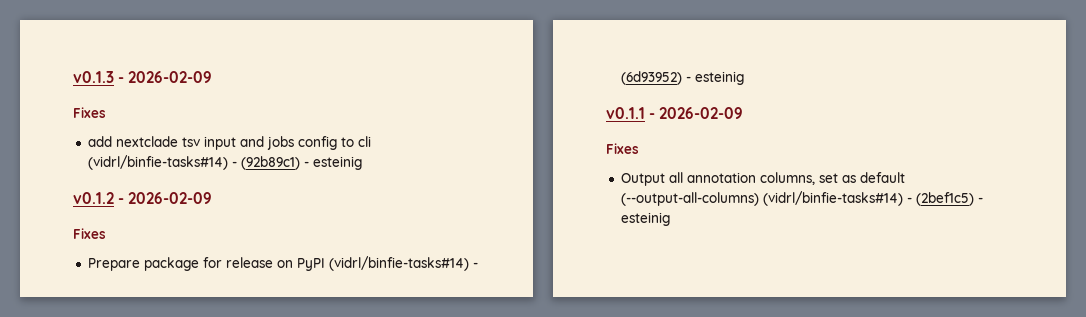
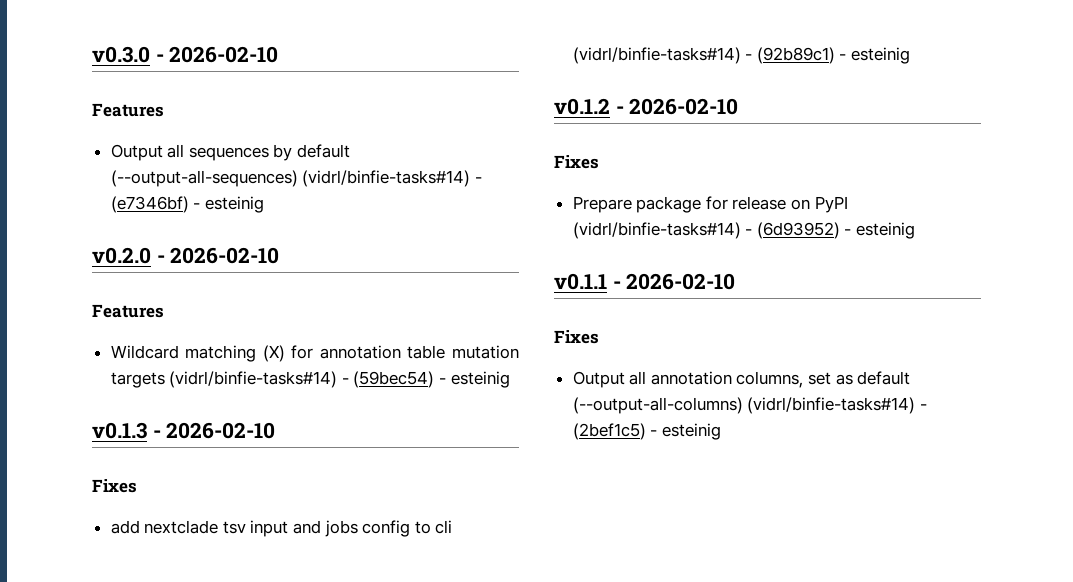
+ v0.3.0 - 2026-02-10
+ Features
+ Output all sequences by default (--output-all-sequences) (vidrl/binfie-tasks#14) - (e7346bf) - esteinig
+ v0.2.0 - 2026-02-10
+ Features
+ Wildcard matching (X) for annotation table mutation targets (vidrl/binfie-tasks#14) - (59bec54) - esteinig
- v0.1.3 - 2026-02-09
+ v0.1.3 - 2026-02-10
- v0.1.2 - 2026-02-09
+ v0.1.2 - 2026-02-10
- v0.1.1 - 2026-02-09
+ v0.1.1 - 2026-02-10

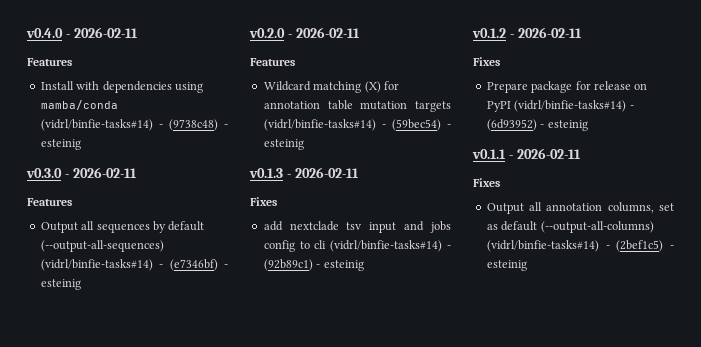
+ v0.4.0 - 2026-02-11
+ Features
+ Install with dependencies using mamba/conda (vidrl/binfie-tasks#14) - (9738c48) - esteinig
- v0.3.0 - 2026-02-10
+ v0.3.0 - 2026-02-11
- v0.2.0 - 2026-02-10
+ v0.2.0 - 2026-02-11
- v0.1.3 - 2026-02-10
+ v0.1.3 - 2026-02-11
- v0.1.2 - 2026-02-10
+ v0.1.2 - 2026-02-11
- v0.1.1 - 2026-02-10
+ v0.1.1 - 2026-02-11

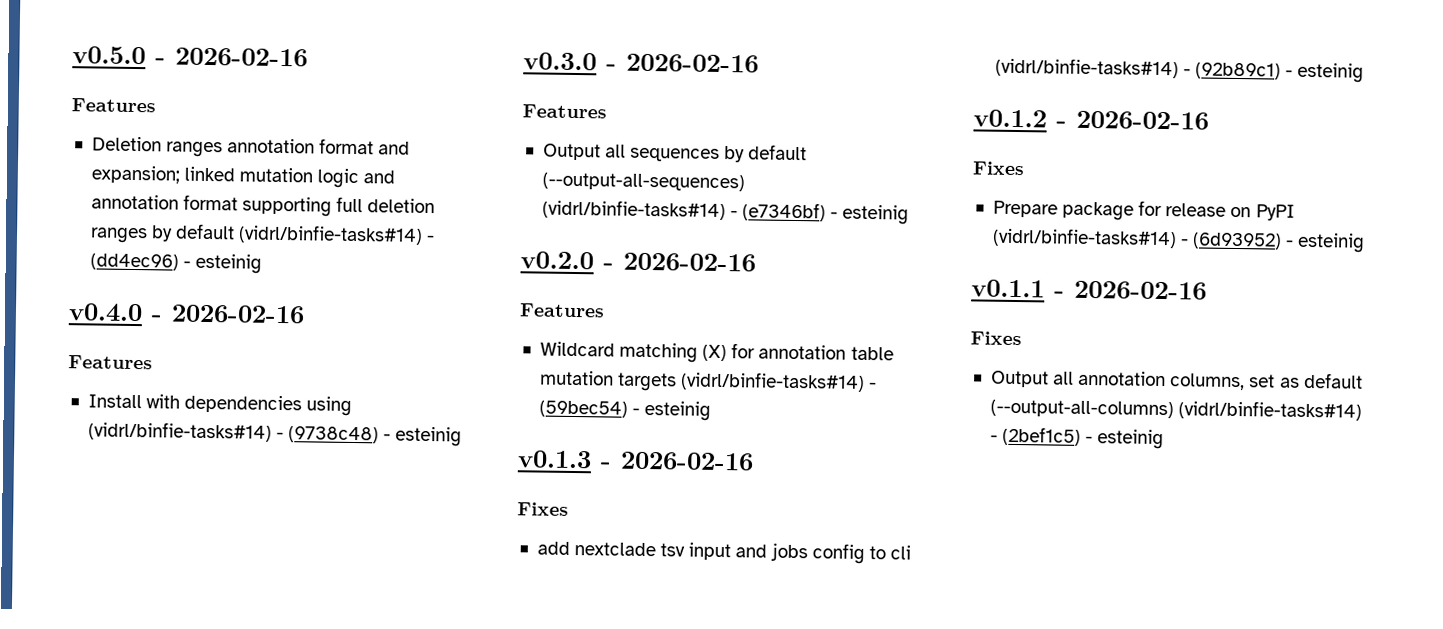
+ v0.5.0 - 2026-02-16
+ Features
+ Deletion ranges annotation format and expansion; linked mutation logic and annotation format supporting full deletion ranges by default (vidrl/binfie-tasks#14) - (dd4ec96) - esteinig
- v0.4.0 - 2026-02-11
+ v0.4.0 - 2026-02-16
- Install with dependencies using mamba/conda (vidrl/binfie-tasks#14) - (9738c48) - esteinig
+ Install with dependencies using (vidrl/binfie-tasks#14) - (9738c48) - esteinig
- v0.3.0 - 2026-02-11
+ v0.3.0 - 2026-02-16
- v0.2.0 - 2026-02-11
+ v0.2.0 - 2026-02-16
- v0.1.3 - 2026-02-11
+ v0.1.3 - 2026-02-16
- v0.1.2 - 2026-02-11
+ v0.1.2 - 2026-02-16
- v0.1.1 - 2026-02-11
+ v0.1.1 - 2026-02-16

